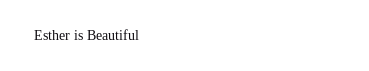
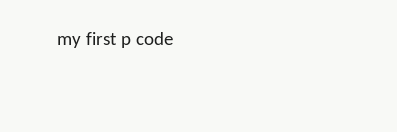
- Esther is Beautiful
+ my first p code

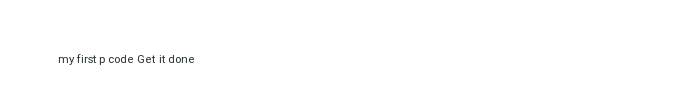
- my first p code
+ my first p code Get it done

